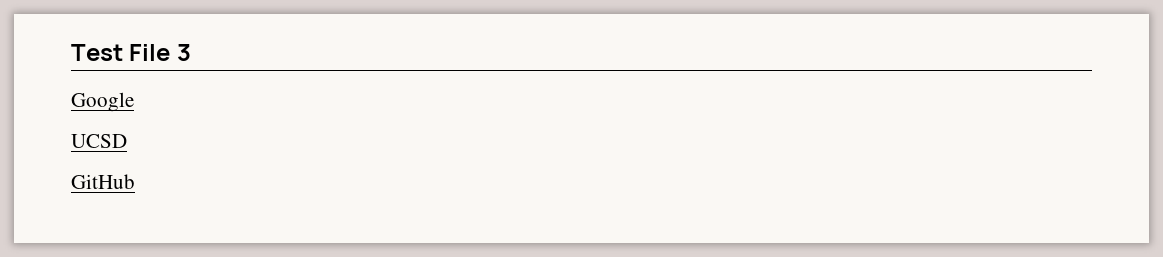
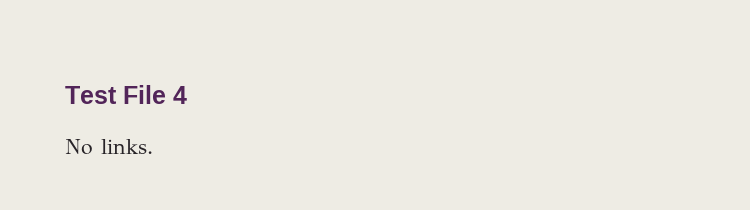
- Test File 3
- Google
- UCSD
- GitHub
+ Test File 4
+ No links.

